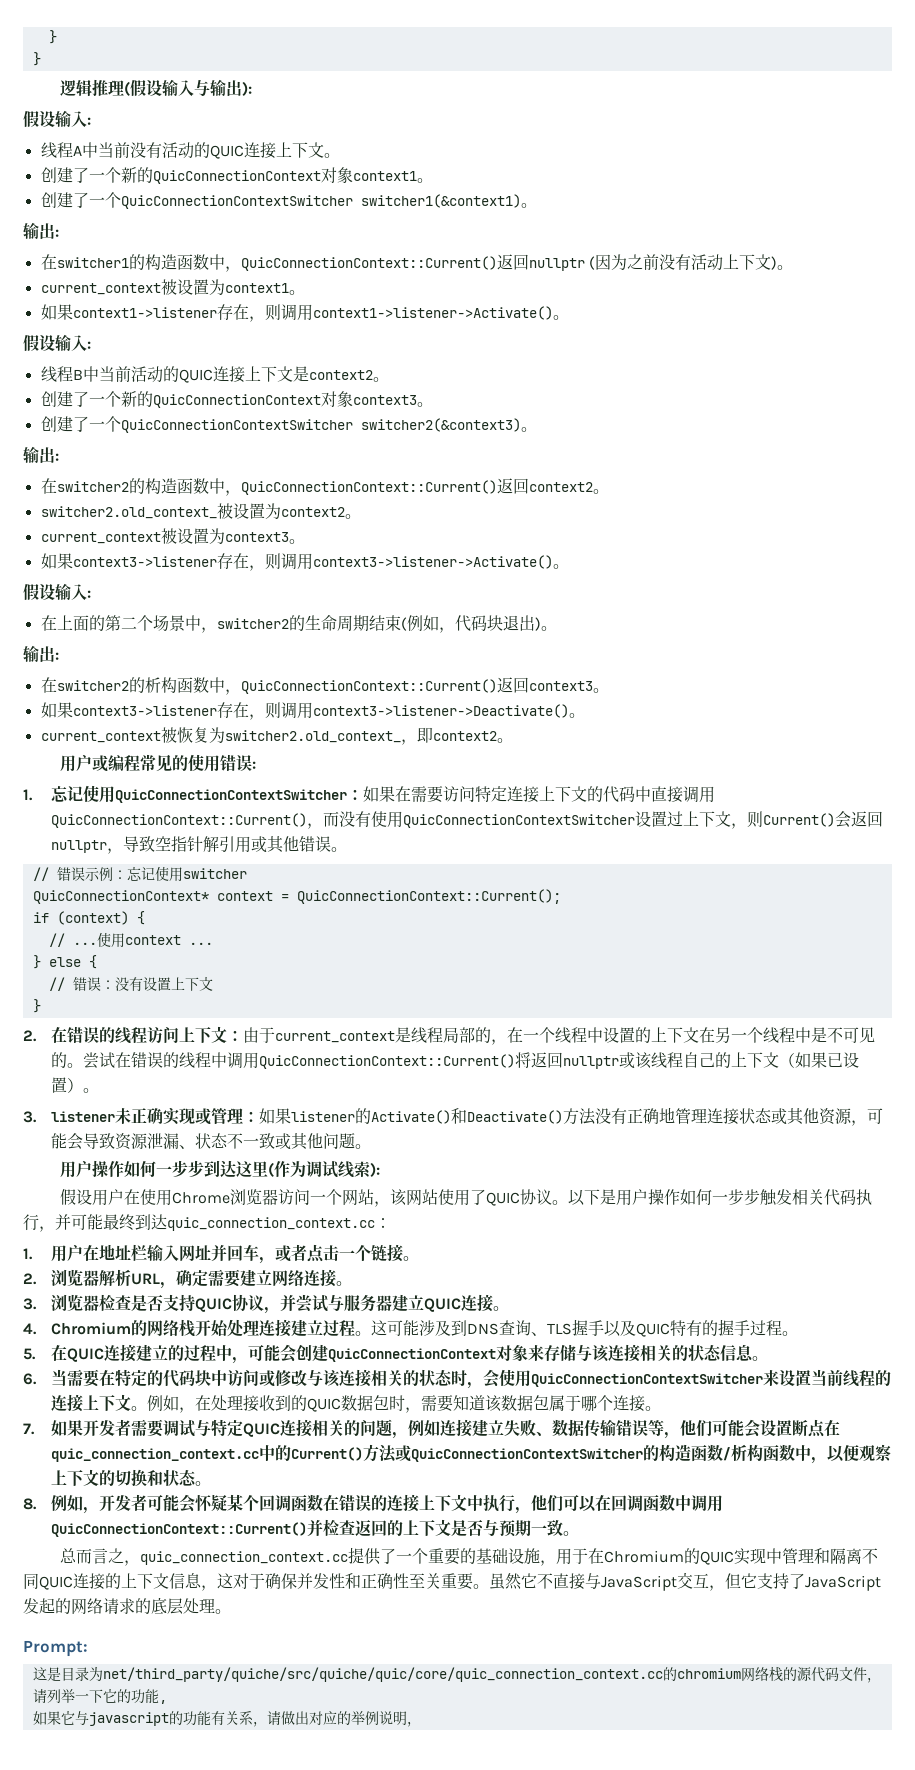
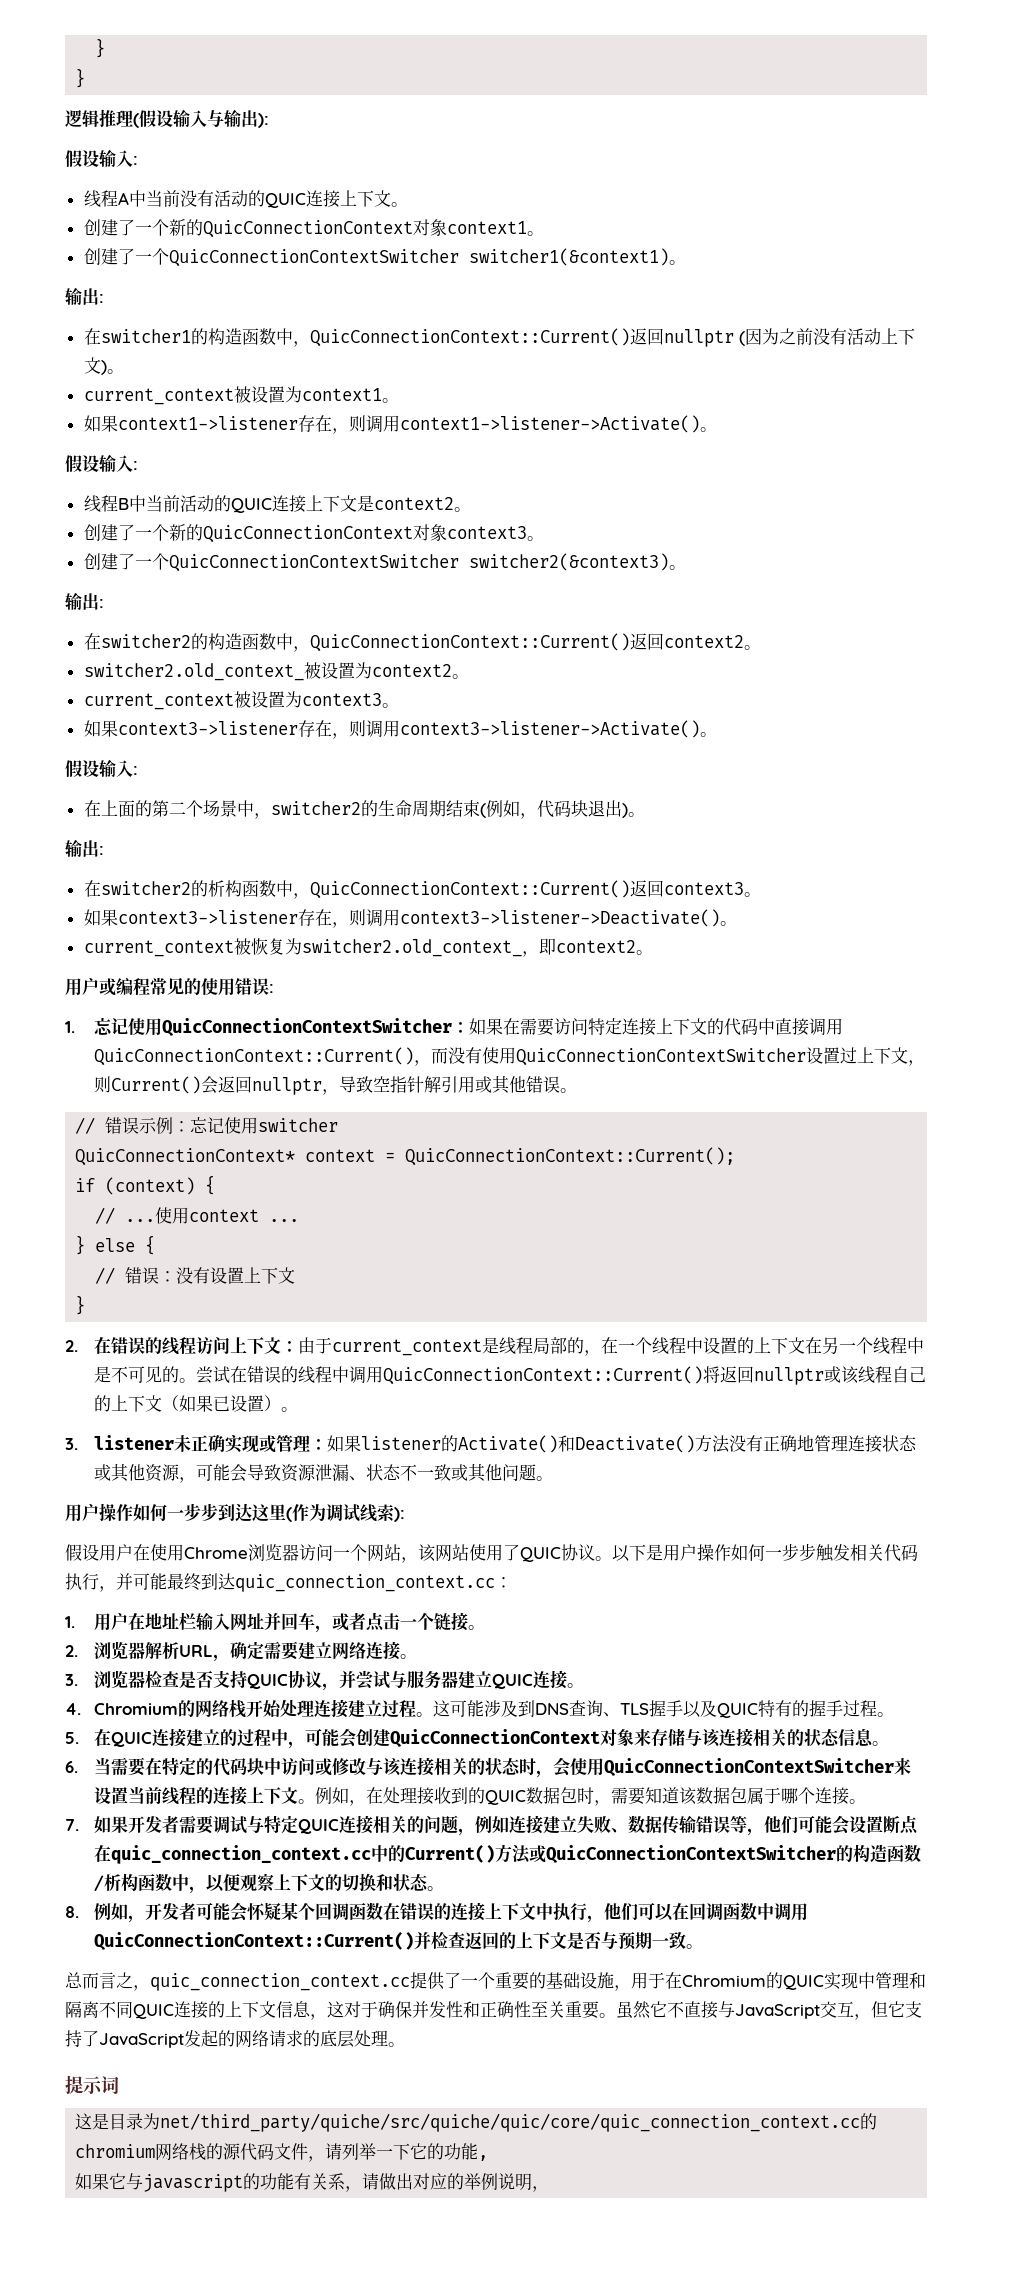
- Prompt:
+ 提示词

